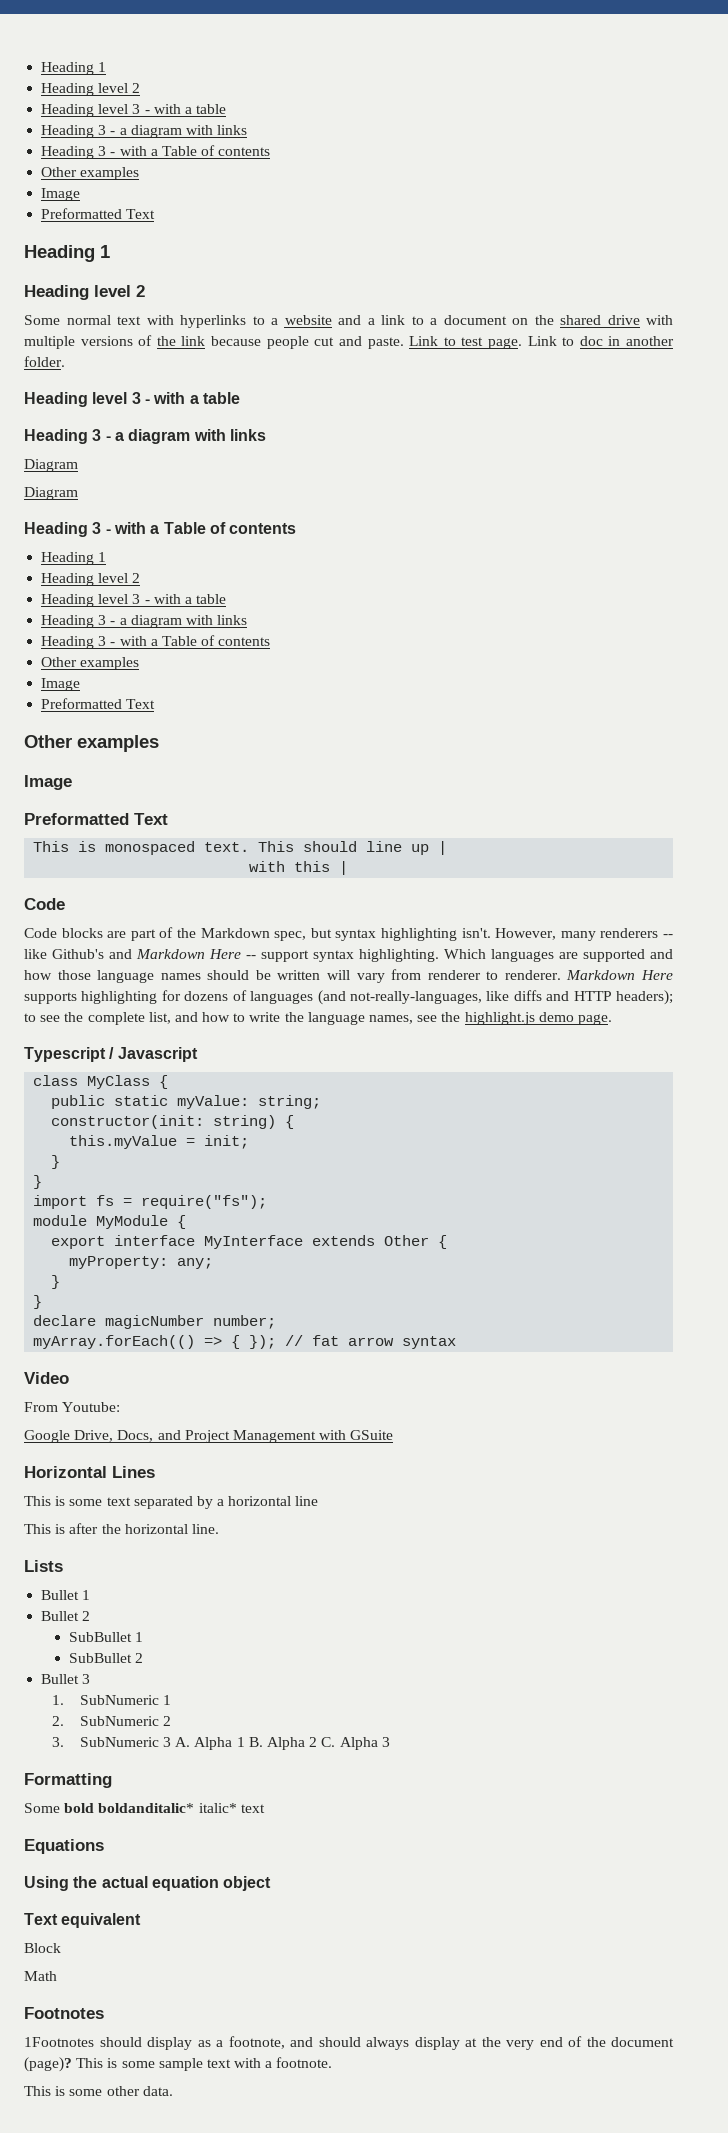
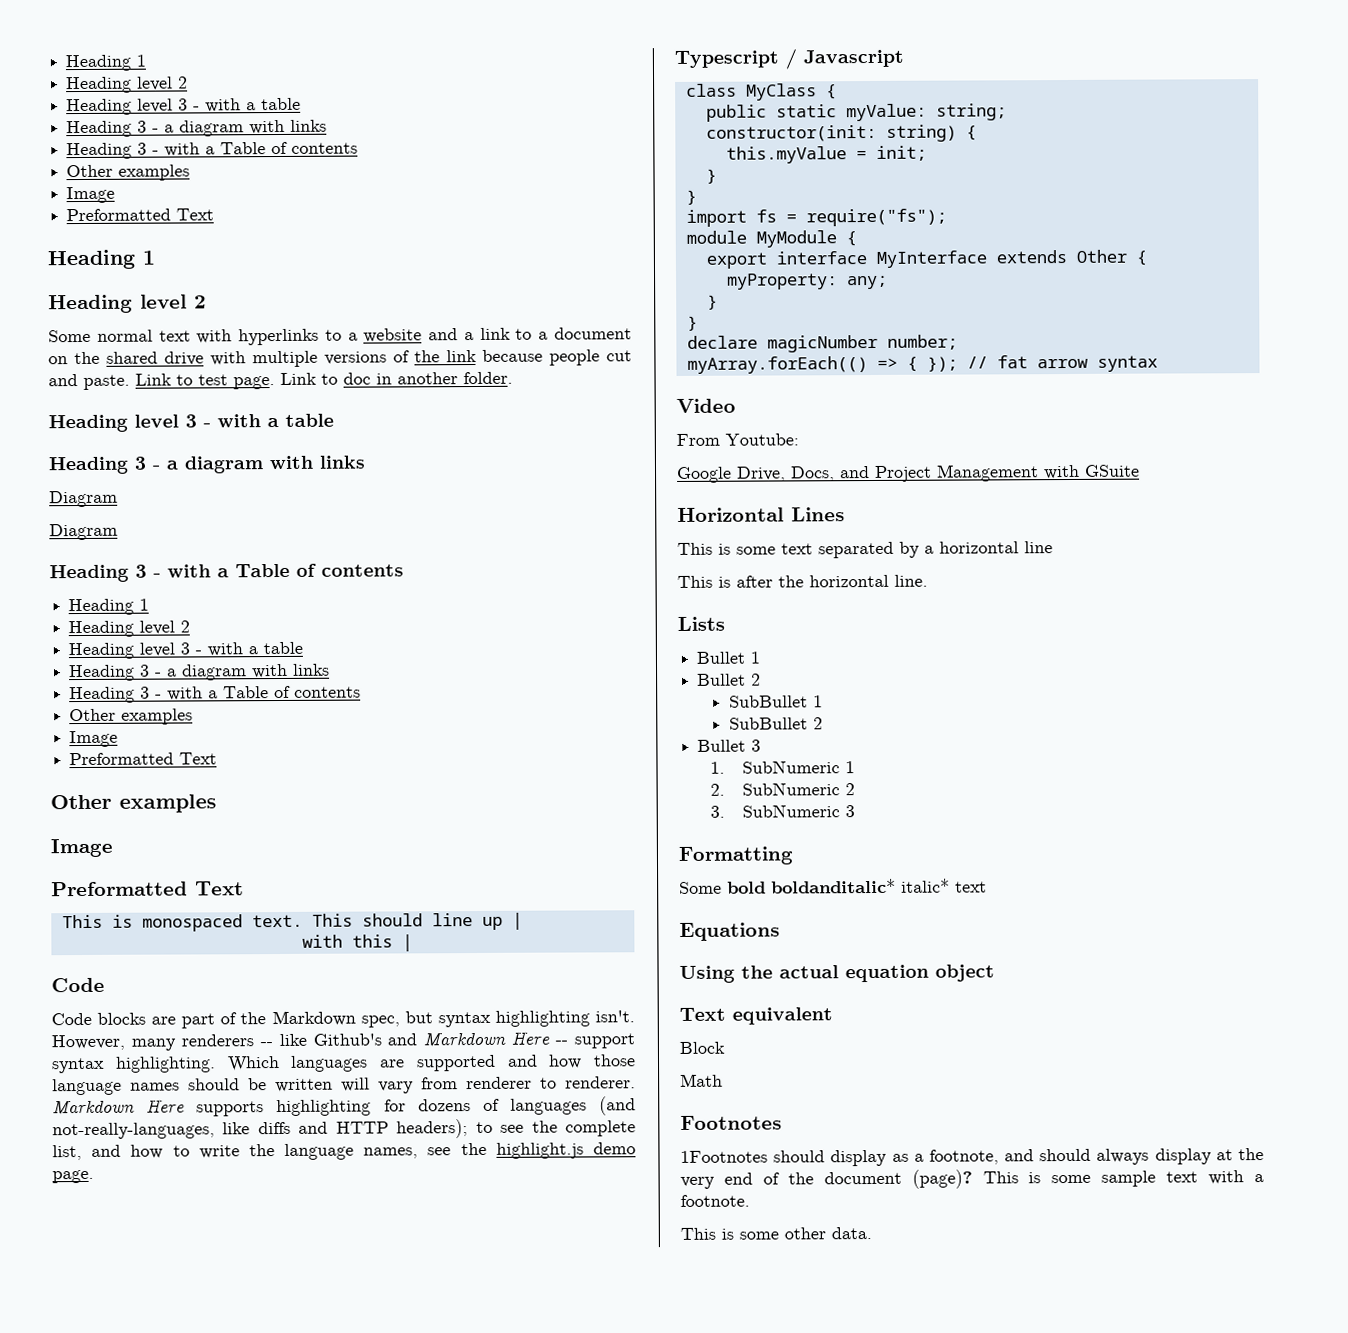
- 3. SubNumeric 3 A. Alpha 1 B. Alpha 2 C. Alpha 3
+ 3. SubNumeric 3

